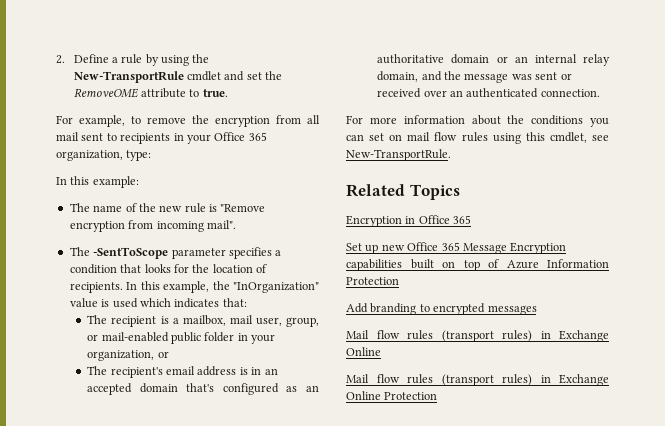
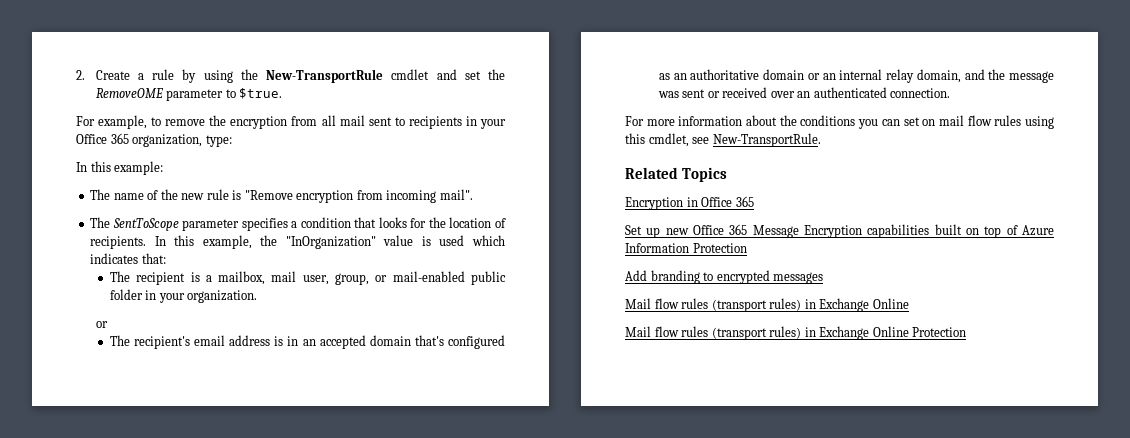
- 2. Define a rule by using the New-TransportRule cmdlet and set the RemoveOME attribute to true.
+ 2. Create a rule by using the New-TransportRule cmdlet and set the RemoveOME parameter to $true.
- The -SentToScope parameter specifies a condition that looks for the location of recipients.
+ The SentToScope parameter specifies a condition that looks for the location of recipients.
- The recipient is a mailbox, mail user, group, or mail-enabled public folder in your organization, or
+ The recipient is a mailbox, mail user, group, or mail-enabled public folder in your organization.
+ or

